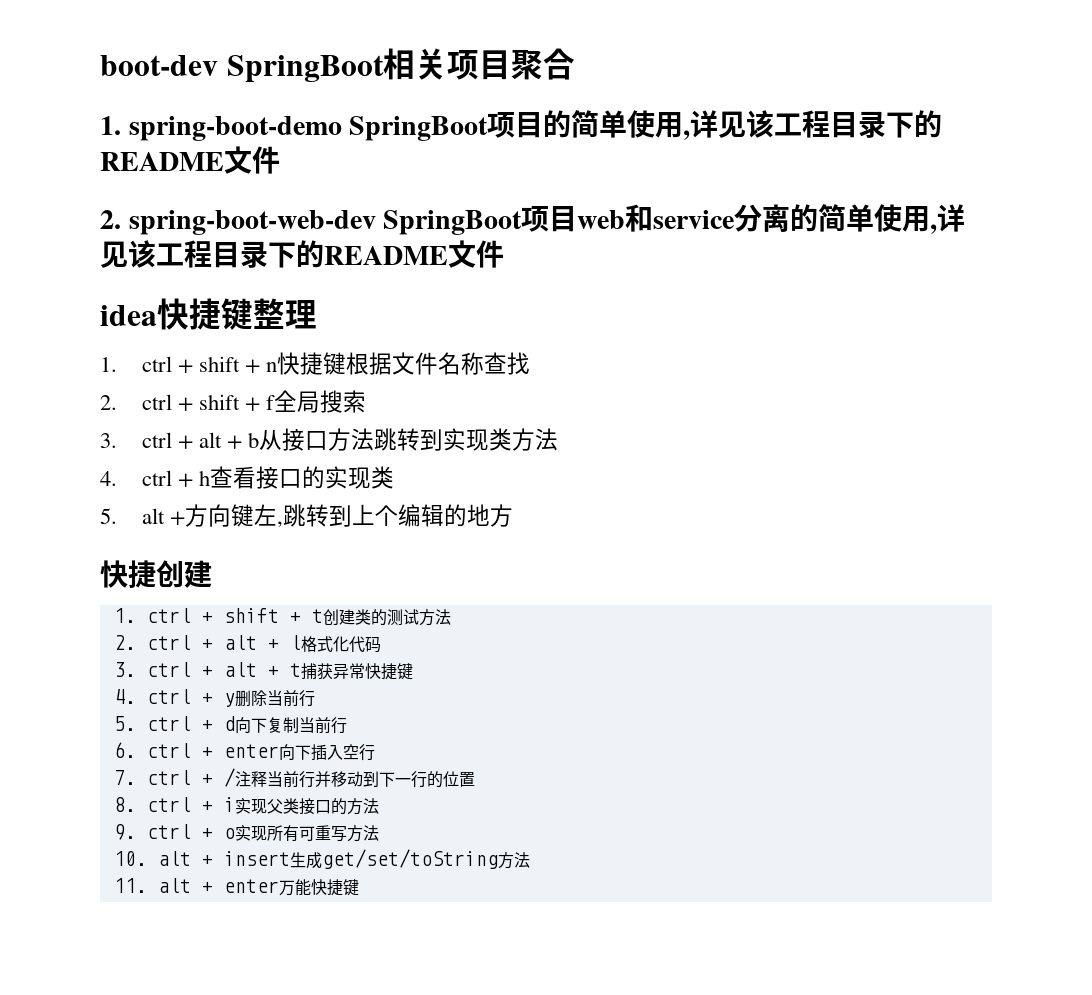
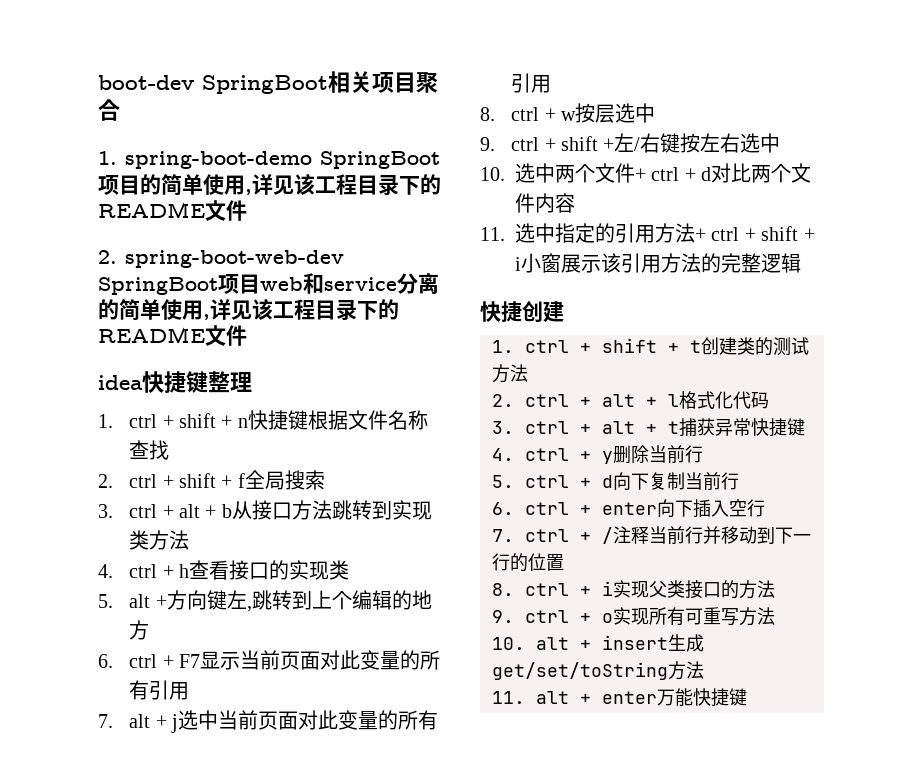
+ 6. ctrl + F7显示当前页面对此变量的所有引用
+ 7. alt + j选中当前页面对此变量的所有引用
+ 8. ctrl + w按层选中
+ 9. ctrl + shift +左/右键按左右选中
+ 10.选中两个文件+ ctrl + d对比两个文件内容
+ 11.选中指定的引用方法+ ctrl + shift + i小窗展示该引用方法的完整逻辑

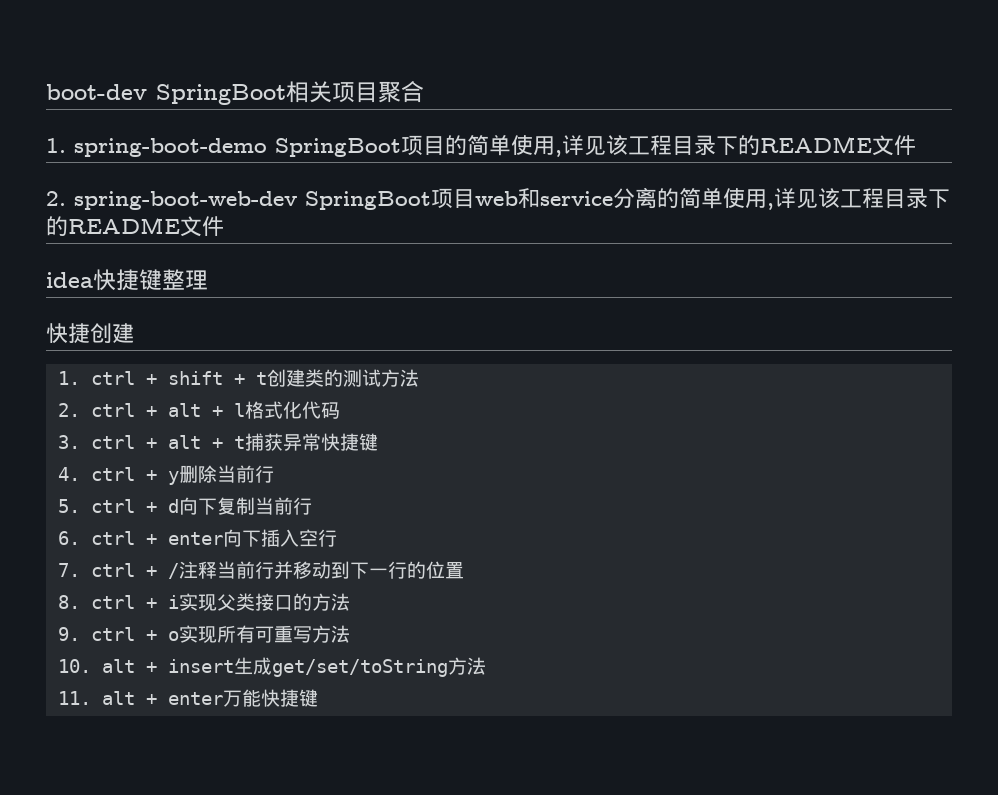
- 1. ctrl + shift + n快捷键根据文件名称查找
- 2. ctrl + shift + f全局搜索
- 3. ctrl + alt + b从接口方法跳转到实现类方法
- 4. ctrl + h查看接口的实现类
- 5. alt +方向键左,跳转到上个编辑的地方
- 6. ctrl + F7显示当前页面对此变量的所有引用
- 7. alt + j选中当前页面对此变量的所有引用
- 8. ctrl + w按层选中
- 9. ctrl + shift +左/右键按左右选中
- 10.选中两个文件+ ctrl + d对比两个文件内容
- 11.选中指定的引用方法+ ctrl + shift + i小窗展示该引用方法的完整逻辑

